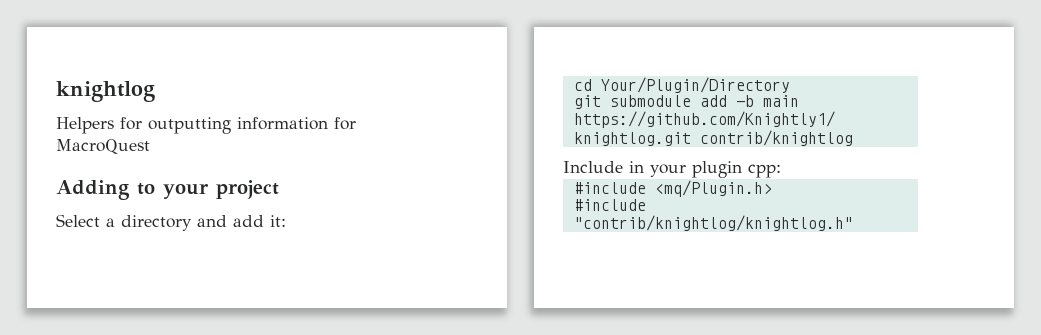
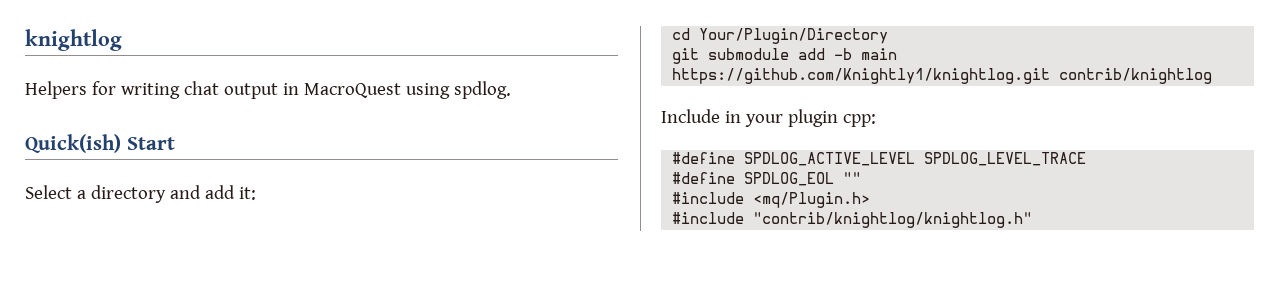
- Helpers for outputting information for MacroQuest
- Adding to your project
+ Helpers for writing chat output in MacroQuest using spdlog.
+ Quick(ish) Start
+ #define SPDLOG_ACTIVE_LEVEL SPDLOG_LEVEL_TRACE
+ #define SPDLOG_EOL ""

